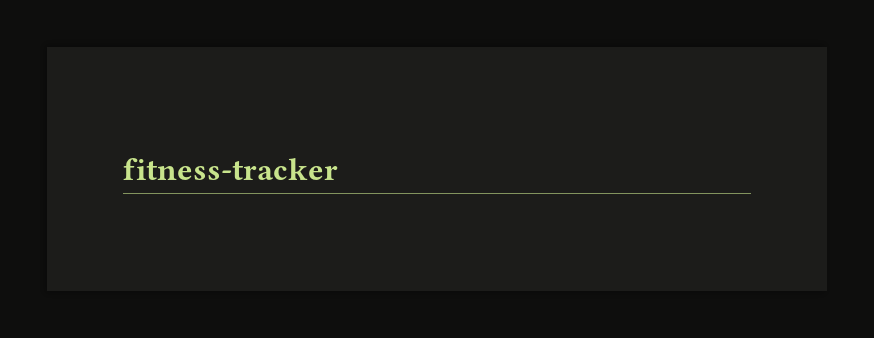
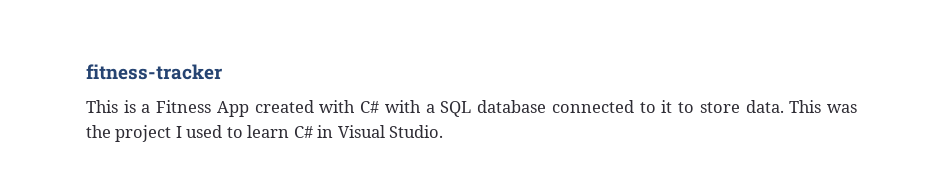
+ This is a Fitness App created with C# with a SQL database connected to it to store data. This was the project I used to learn C# in Visual Studio.

